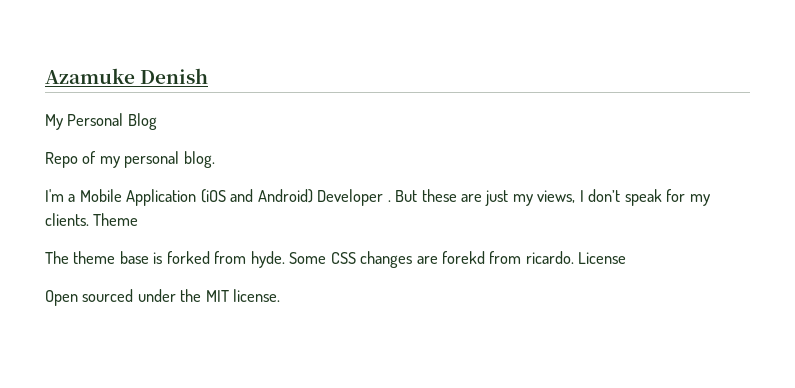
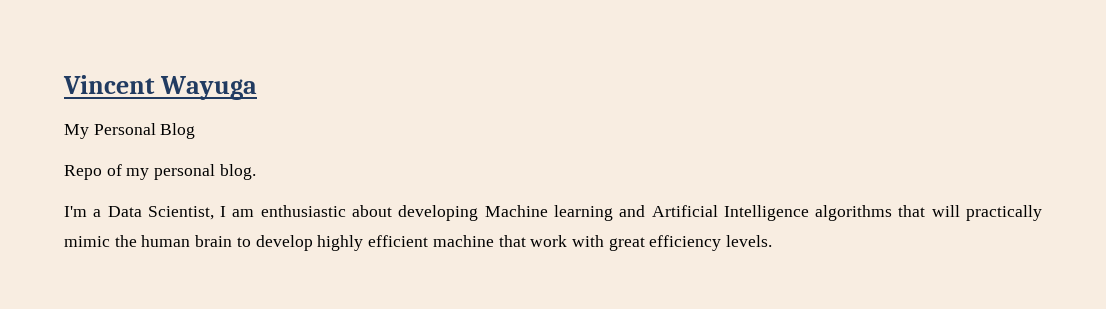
- Azamuke Denish
+ Vincent Wayuga
- I'm a Mobile Application (iOS and Android) Developer . But these are just my views, I don’t speak for my clients. Theme
- The theme base is forked from hyde. Some CSS changes are forekd from ricardo. License
- Open sourced under the MIT license.
+ I'm a Data Scientist, I am enthusiastic about developing Machine learning and Artificial Intelligence algorithms that will practically mimic the human brain to develop highly efficient machine that work with great efficiency levels.

